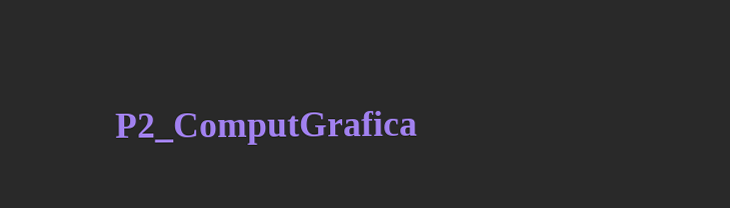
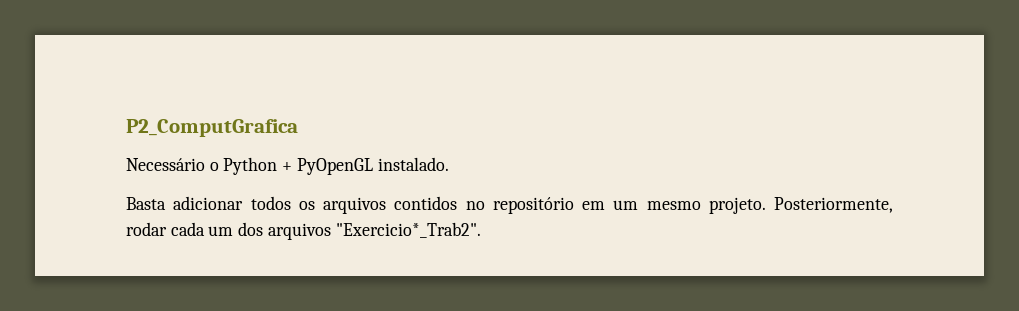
+ Necessário o Python + PyOpenGL instalado.
+ Basta adicionar todos os arquivos contidos no repositório em um mesmo projeto. Posteriormente, rodar cada um dos arquivos "Exercicio*_Trab2".

